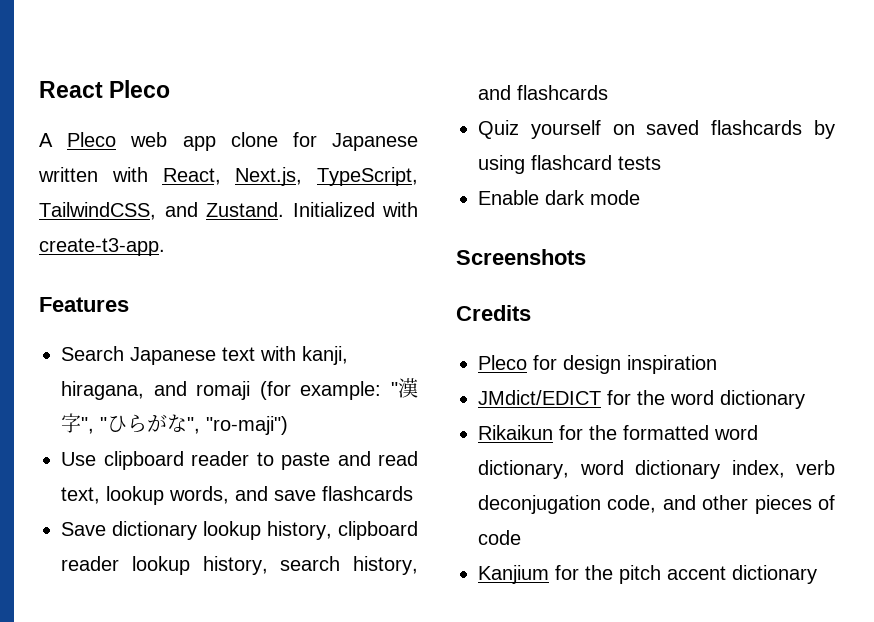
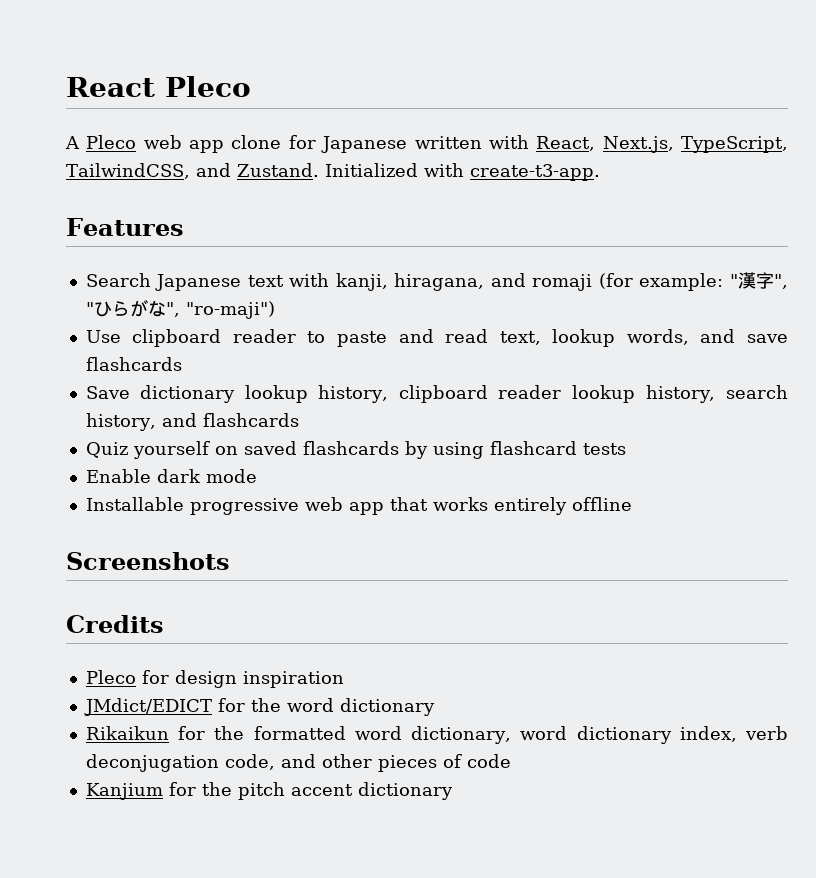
+ Installable progressive web app that works entirely offline

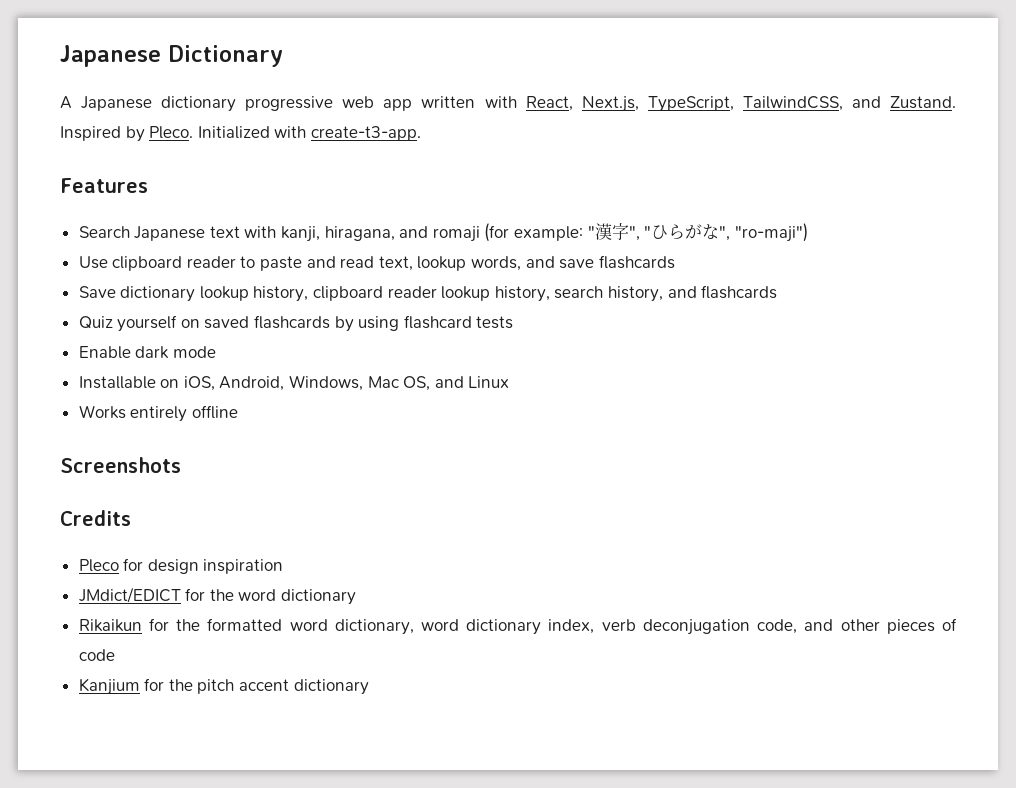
- React Pleco
+ Japanese Dictionary
- A Pleco web app clone for Japanese written with React, Next.js, TypeScript, TailwindCSS, and Zustand.
+ A Japanese dictionary progressive web app written with React, Next.js, TypeScript, TailwindCSS, and Zustand.
+ Inspired by Pleco.
- Installable progressive web app that works entirely offline
+ Installable on iOS, Android, Windows, Mac OS, and Linux
+ Works entirely offline

